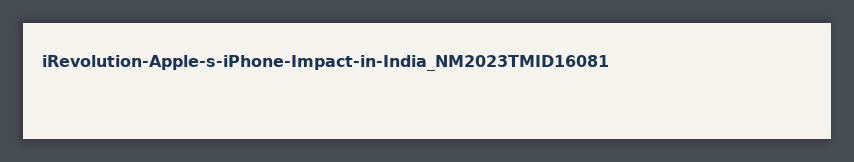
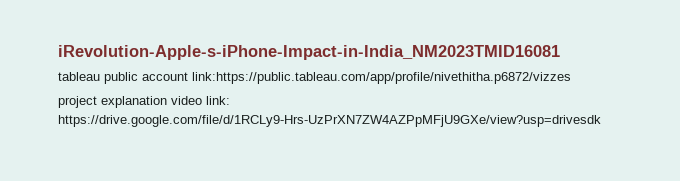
+ tableau public account link:https://public.tableau.com/app/profile/nivethitha.p6872/vizzes
+ project explanation video link: https://drive.google.com/file/d/1RCLy9-Hrs-UzPrXN7ZW4AZPpMFjU9GXe/view?usp=drivesdk

